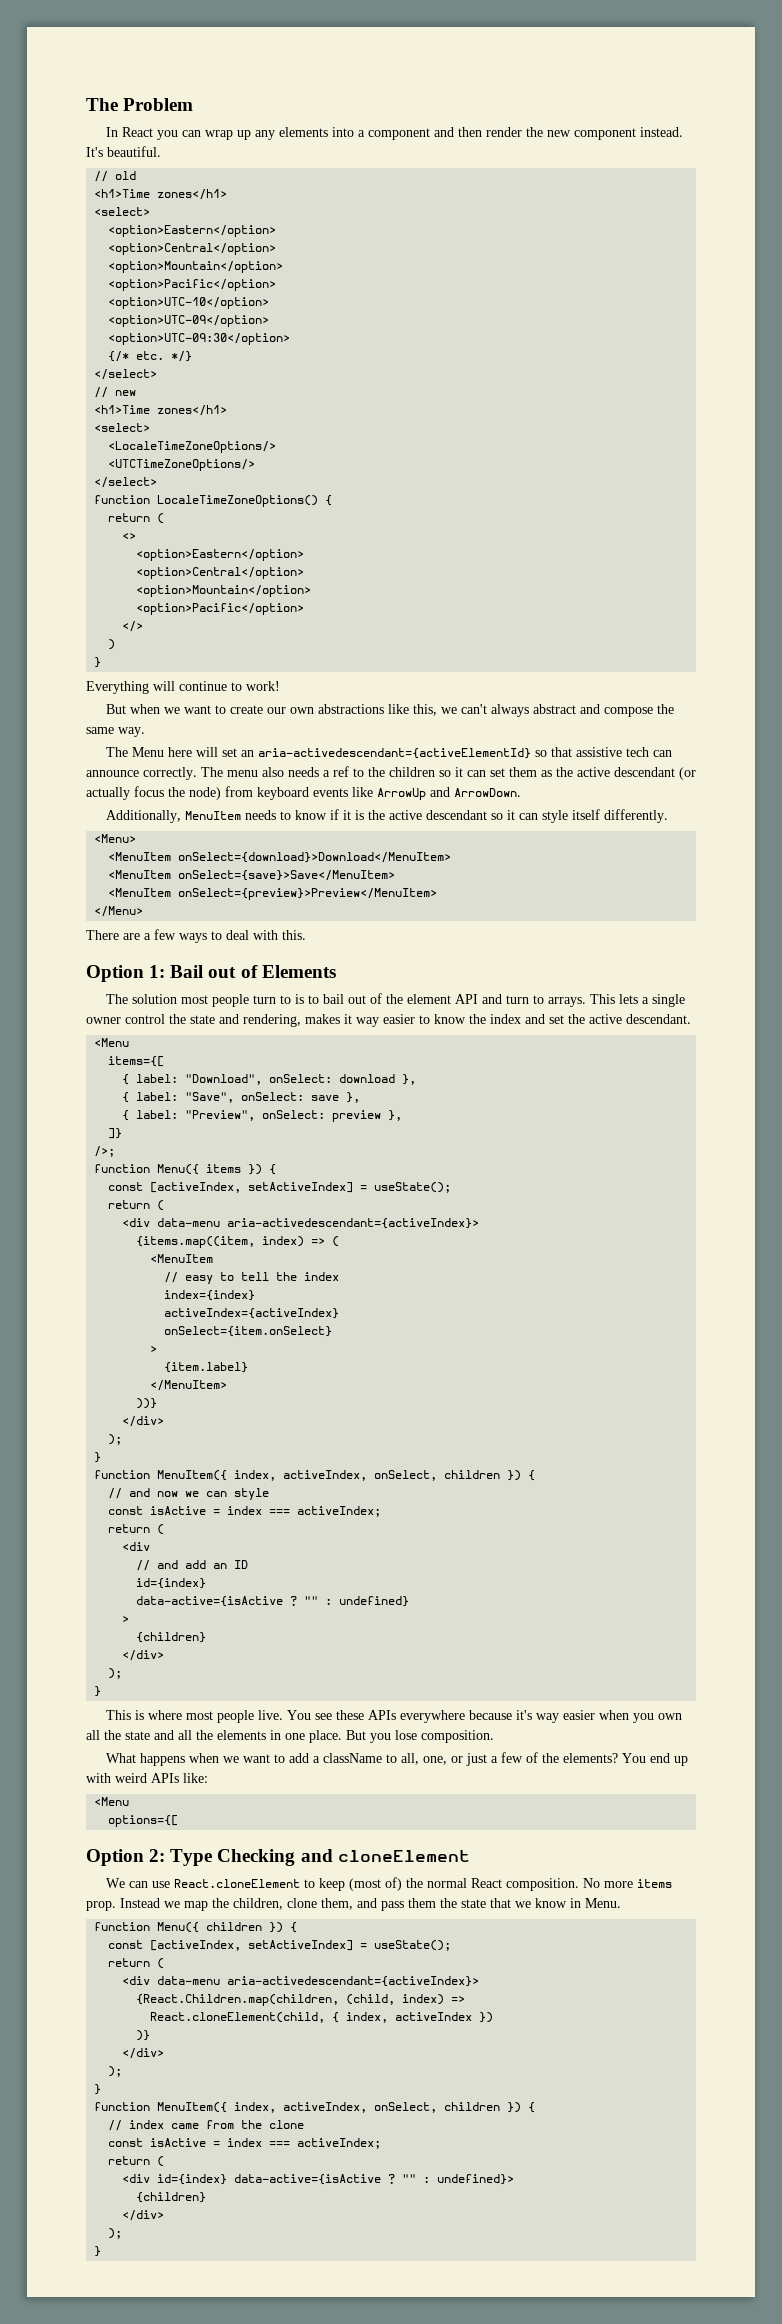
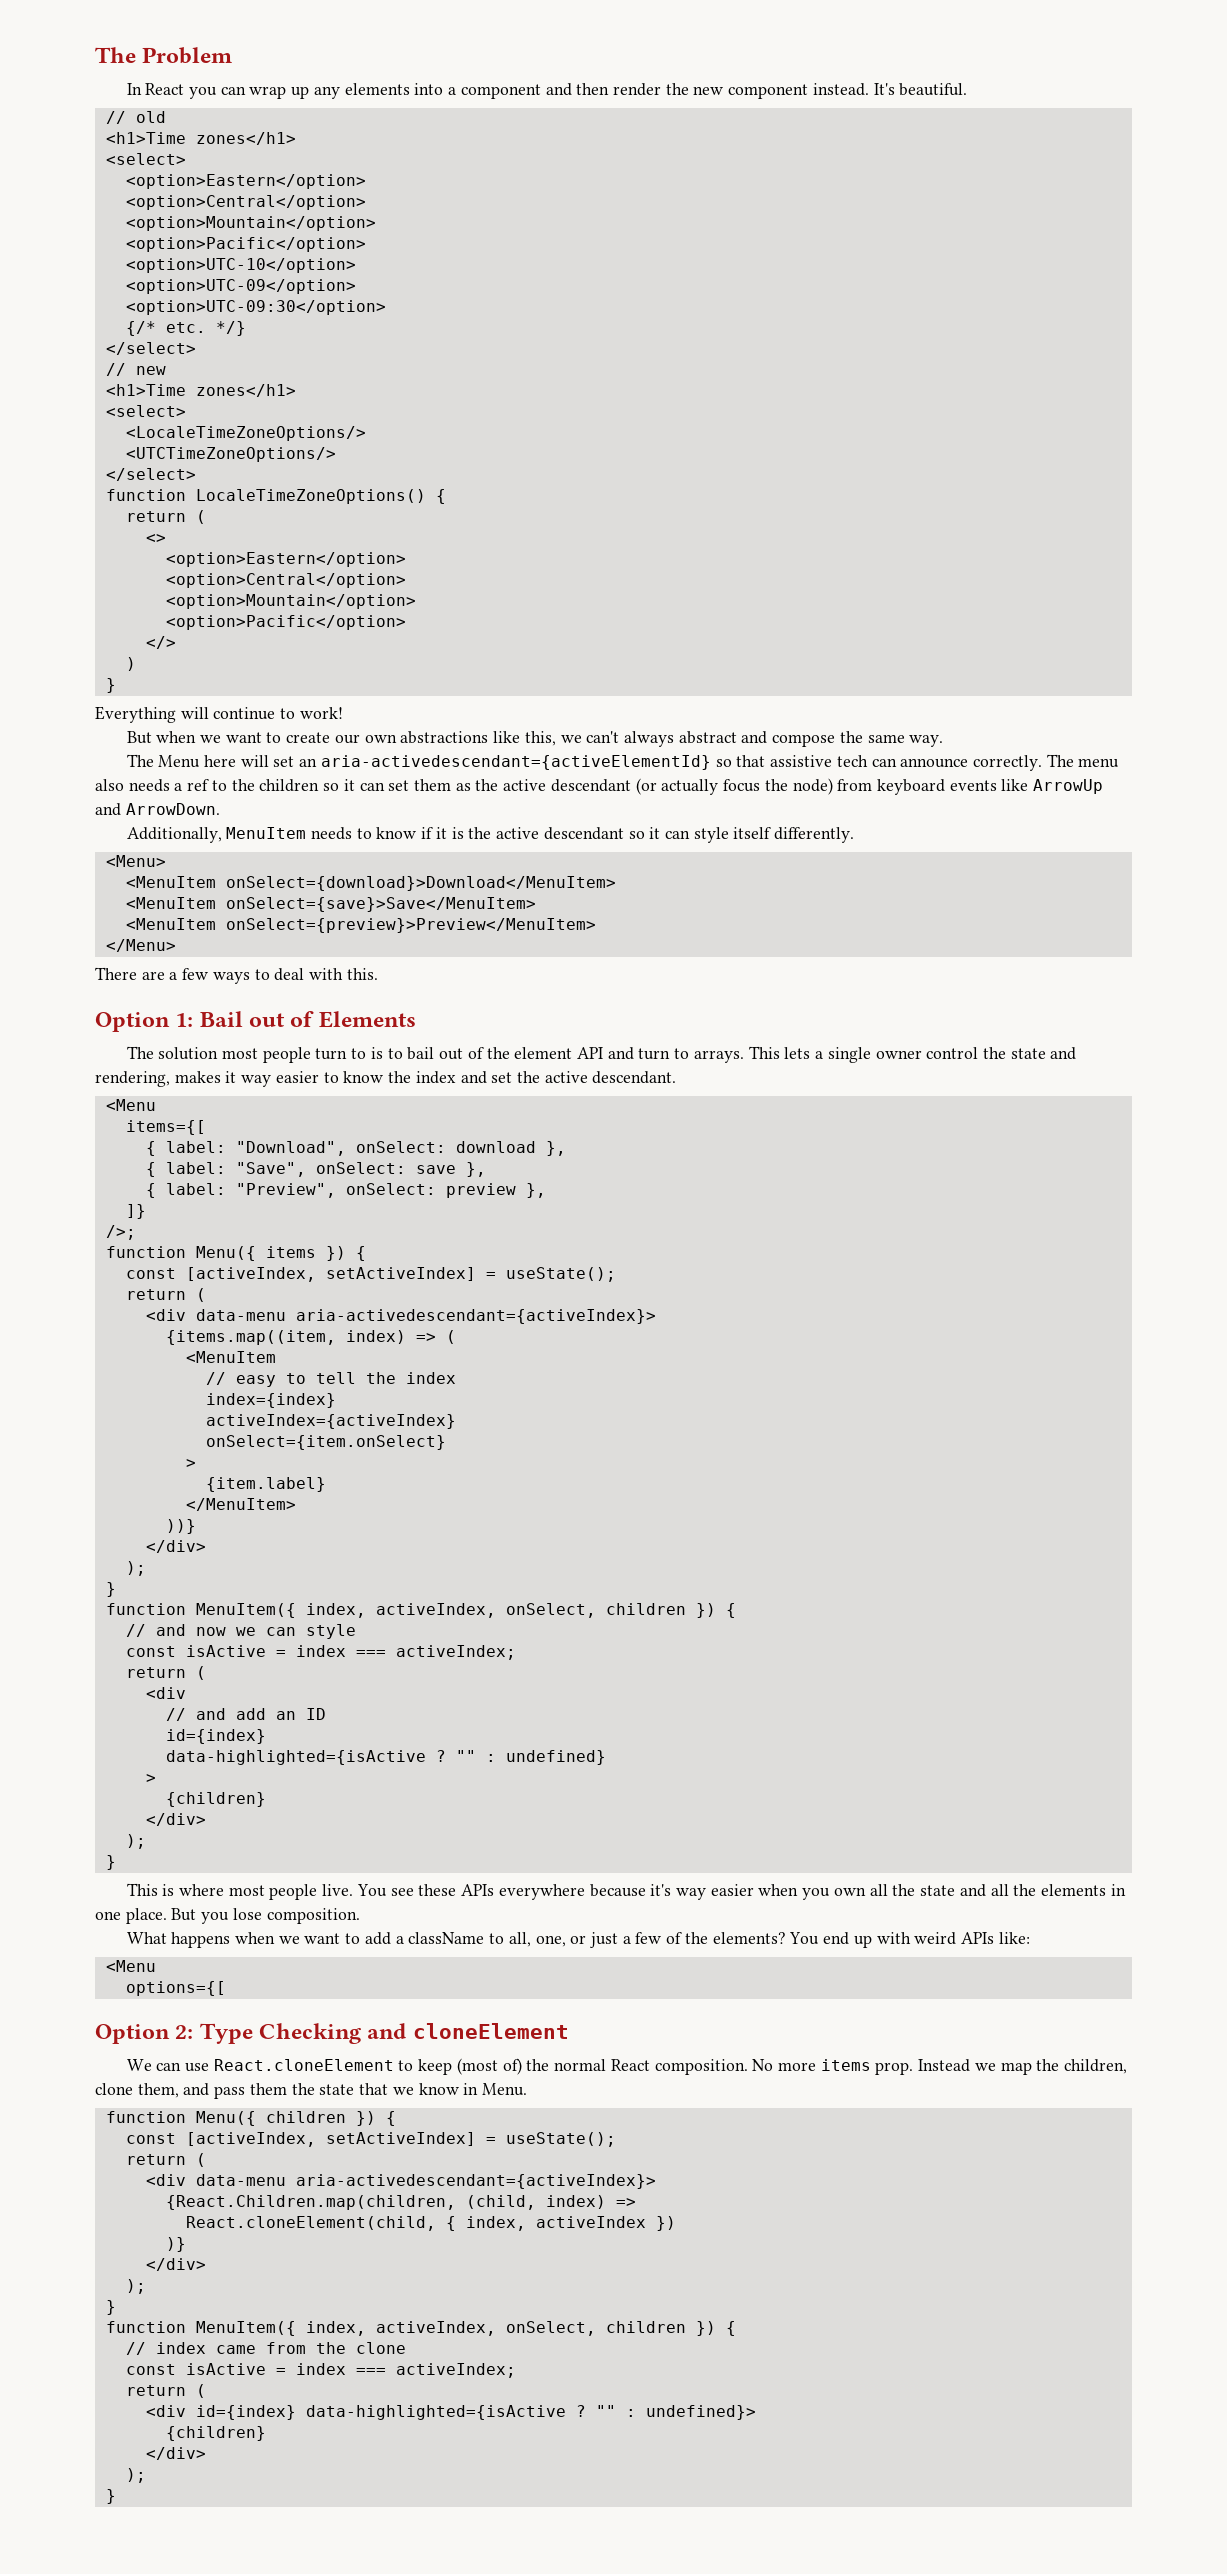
  // and add an ID
  id={index}
- data-active={isActive ?
+ data-highlighted={isActive ?
- <div id={index} data-active={isActive ?
+ <div id={index} data-highlighted={isActive ?

